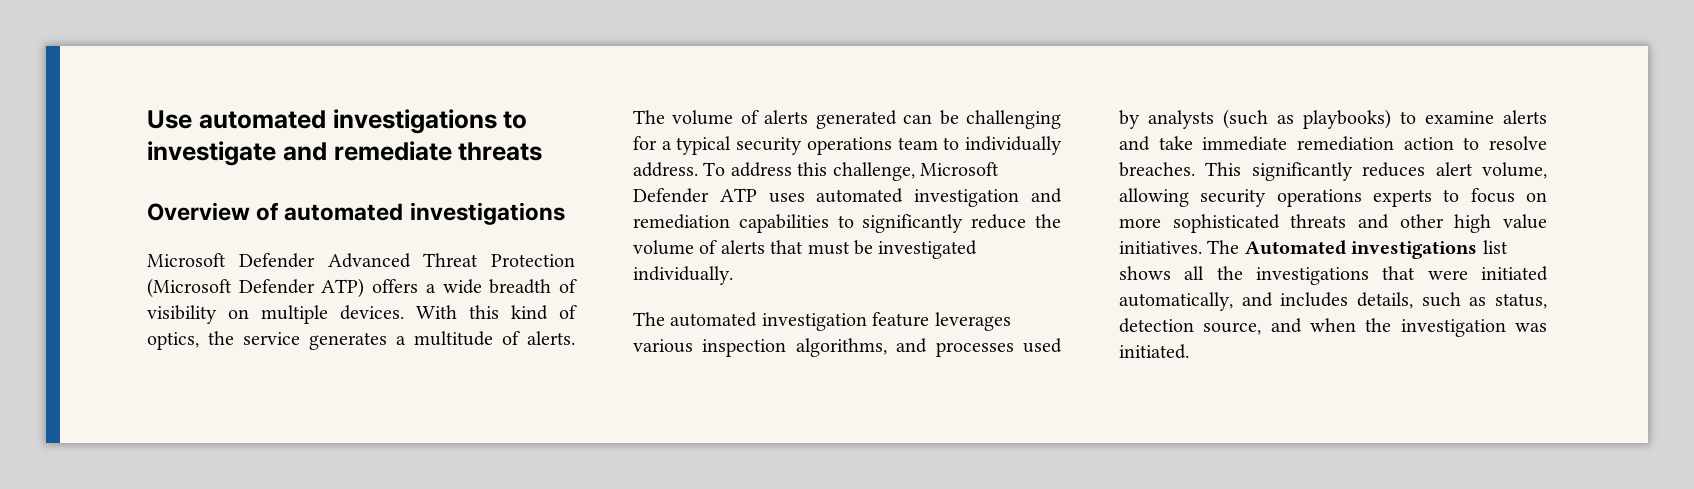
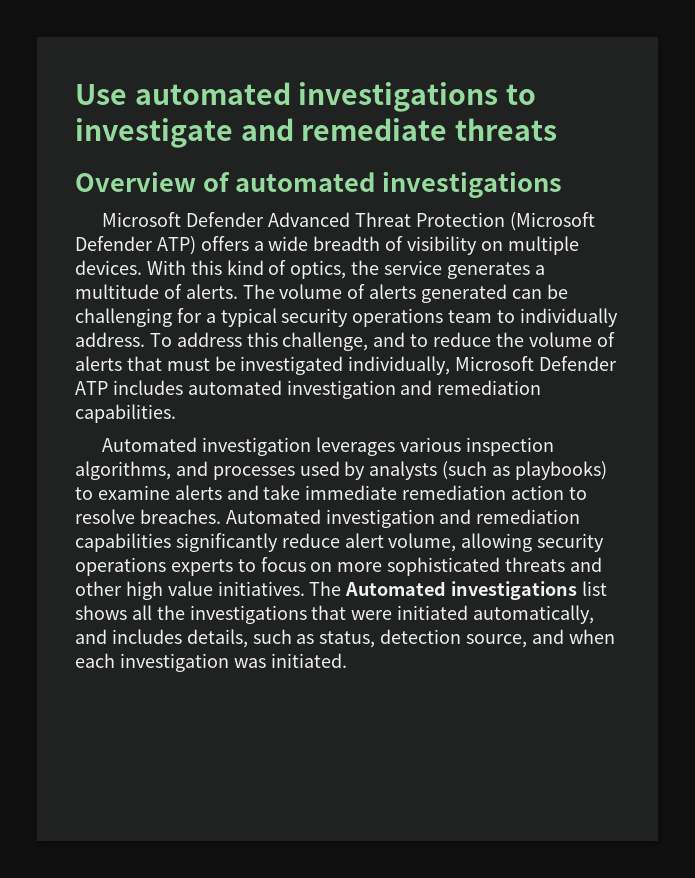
- To address this challenge, Microsoft Defender ATP uses automated investigation and remediation capabilities to significantly reduce the volume of alerts that must be investigated individually.
- The automated investigation feature leverages various inspection algorithms, and processes used by analysts (such as playbooks) to examine alerts and take immediate remediation action to resolve breaches.
+ To address this challenge, and to reduce the volume of alerts that must be investigated individually, Microsoft Defender ATP includes automated investigation and remediation capabilities.
+ Automated investigation leverages various inspection algorithms, and processes used by analysts (such as playbooks) to examine alerts and take immediate remediation action to resolve breaches.
- This significantly reduces alert volume, allowing security operations experts to focus on more sophisticated threats and other high value initiatives.
+ Automated investigation and remediation capabilities significantly reduce alert volume, allowing security operations experts to focus on more sophisticated threats and other high value initiatives.
- The Automated investigations list shows all the investigations that were initiated automatically, and includes details, such as status, detection source, and when the investigation was initiated.
+ The Automated investigations list shows all the investigations that were initiated automatically, and includes details, such as status, detection source, and when each investigation was initiated.

